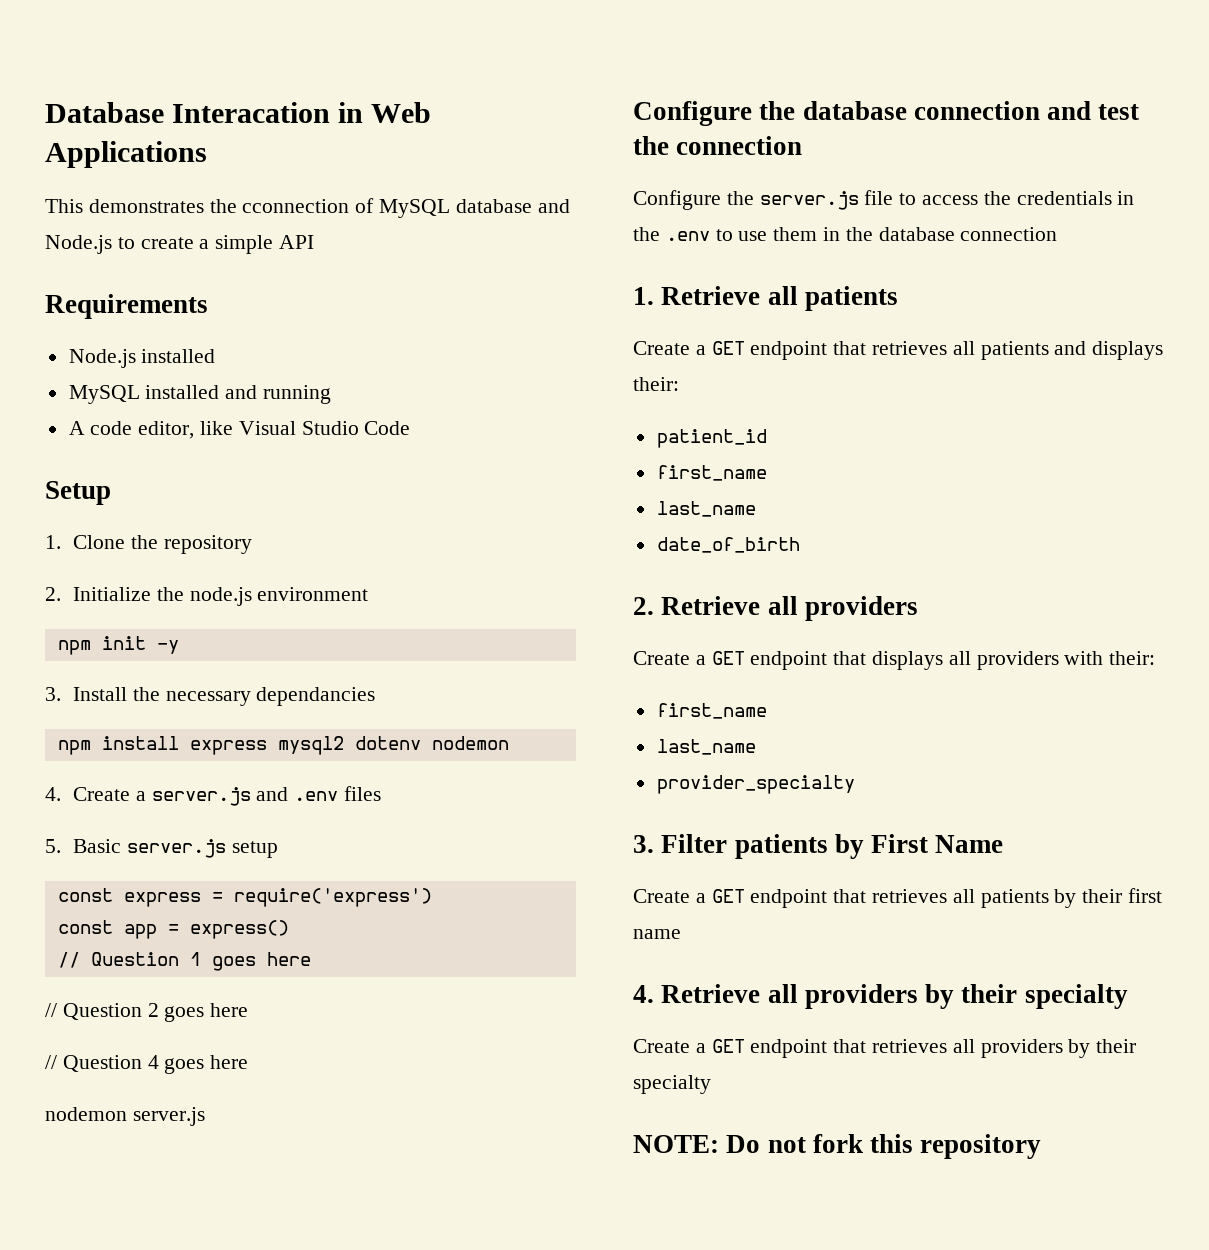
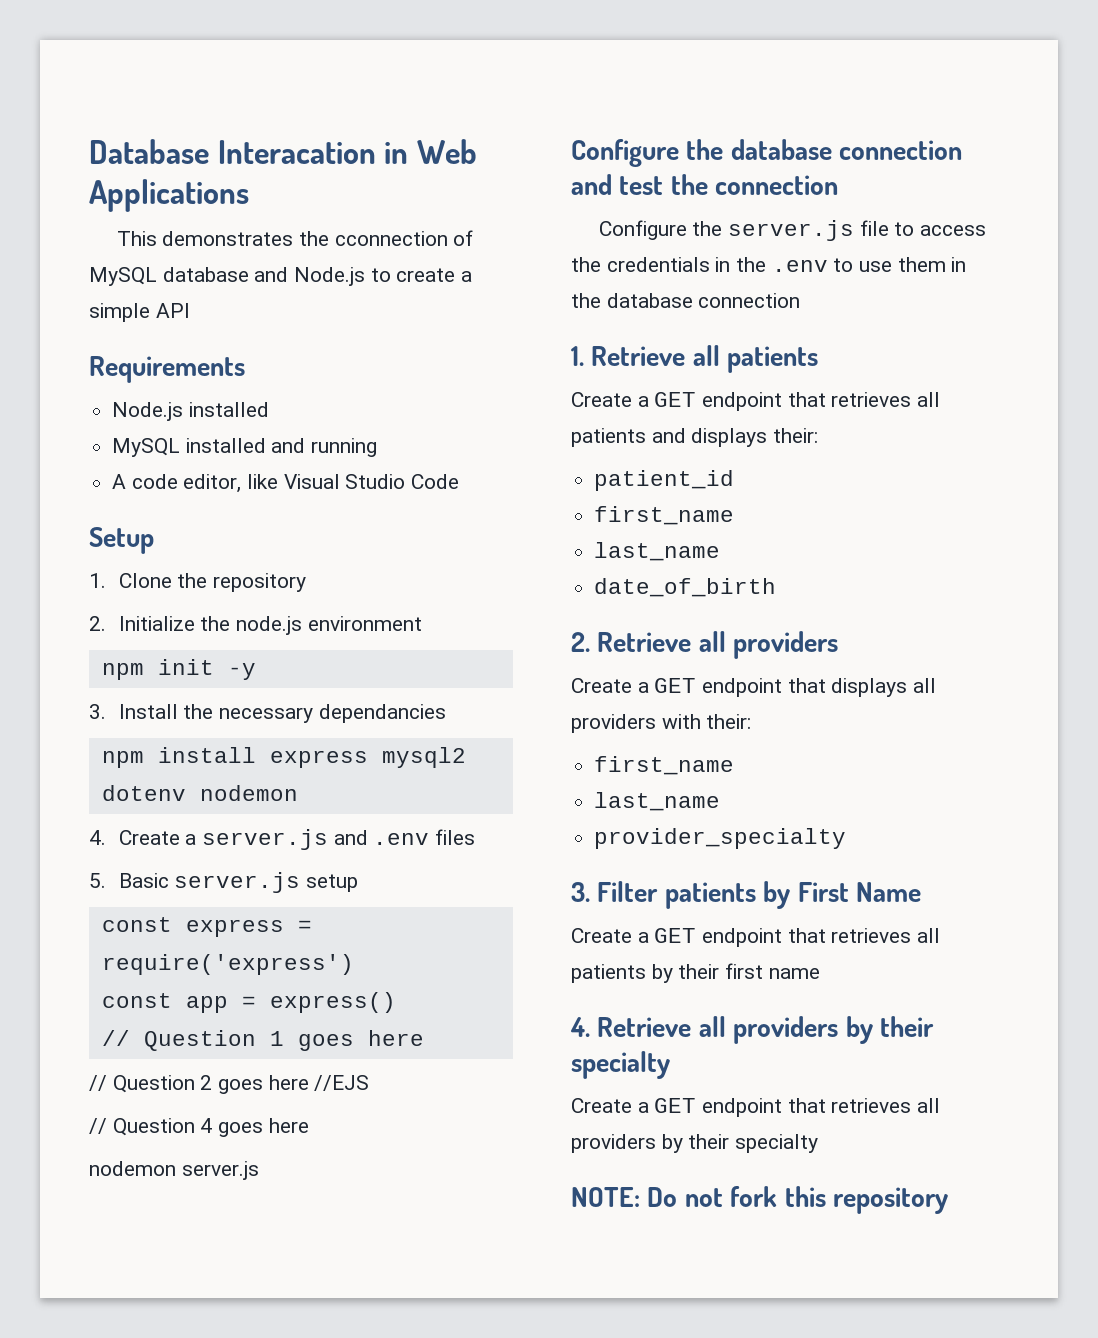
- // Question 2 goes here
+ // Question 2 goes here //EJS

